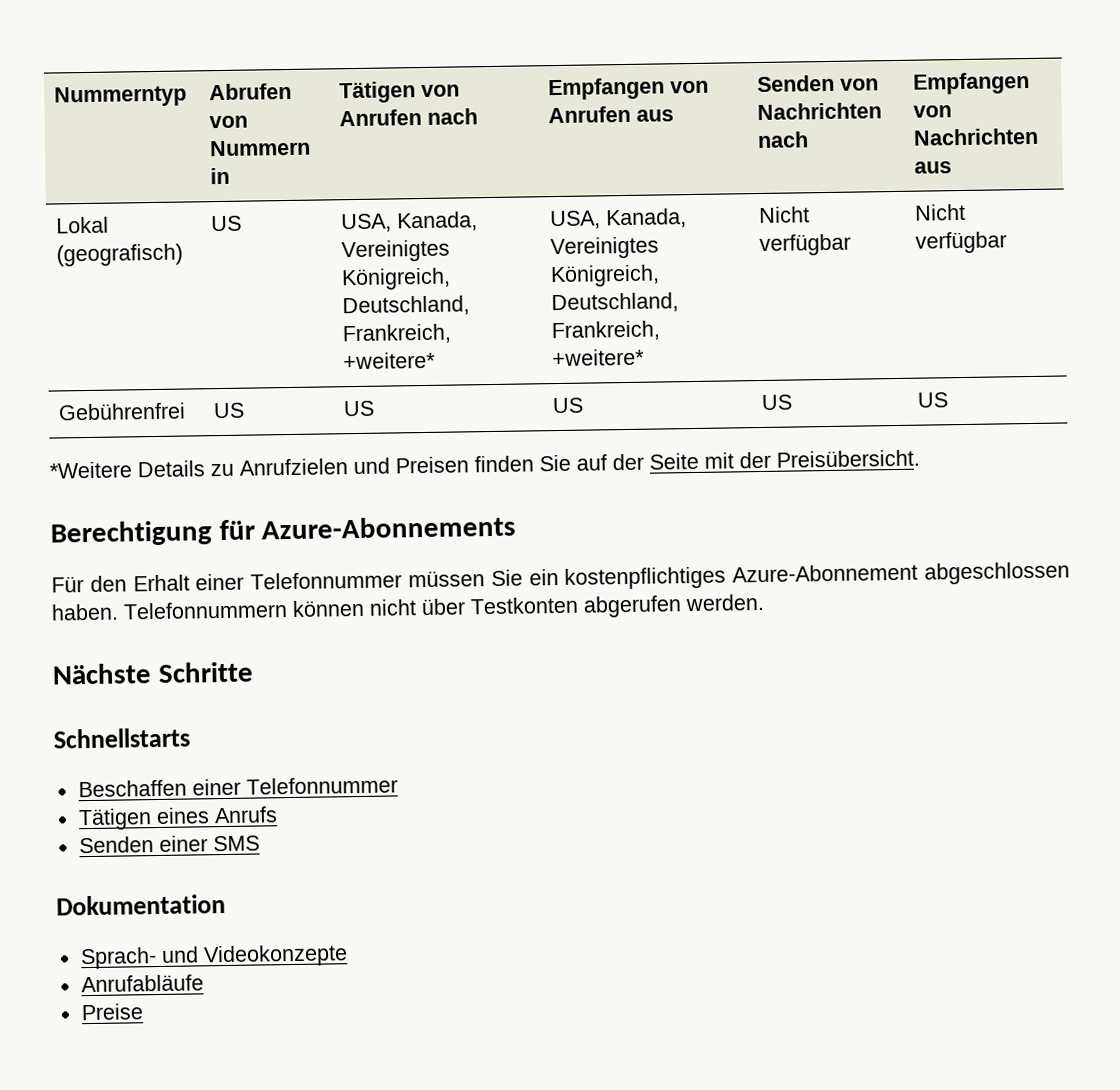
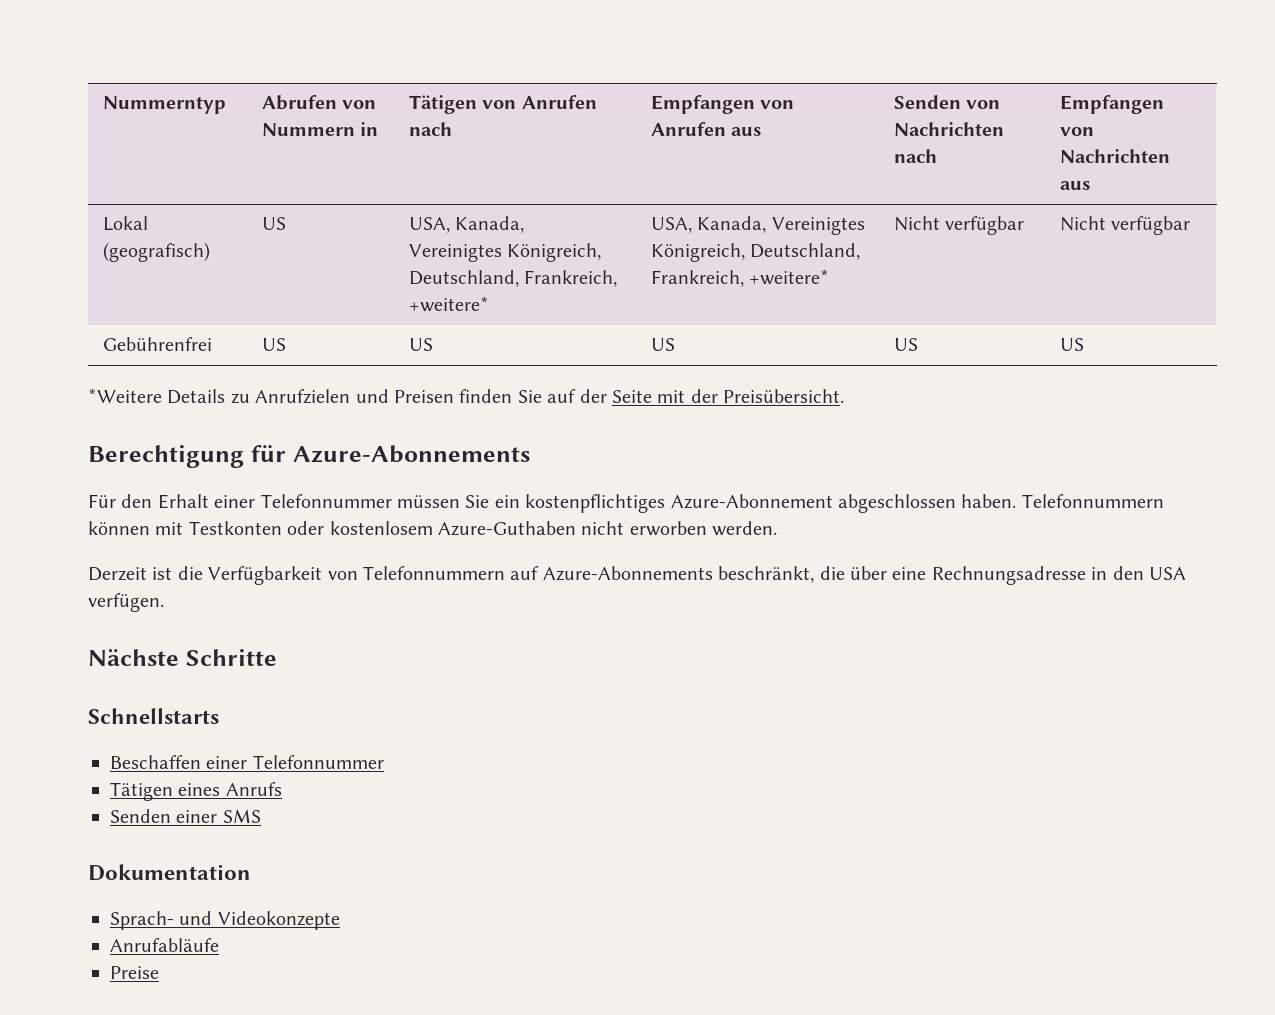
- Telefonnummern können nicht über Testkonten abgerufen werden.
+ Telefonnummern können mit Testkonten oder kostenlosem Azure-Guthaben nicht erworben werden.
+ Derzeit ist die Verfügbarkeit von Telefonnummern auf Azure-Abonnements beschränkt, die über eine Rechnungsadresse in den USA verfügen.

